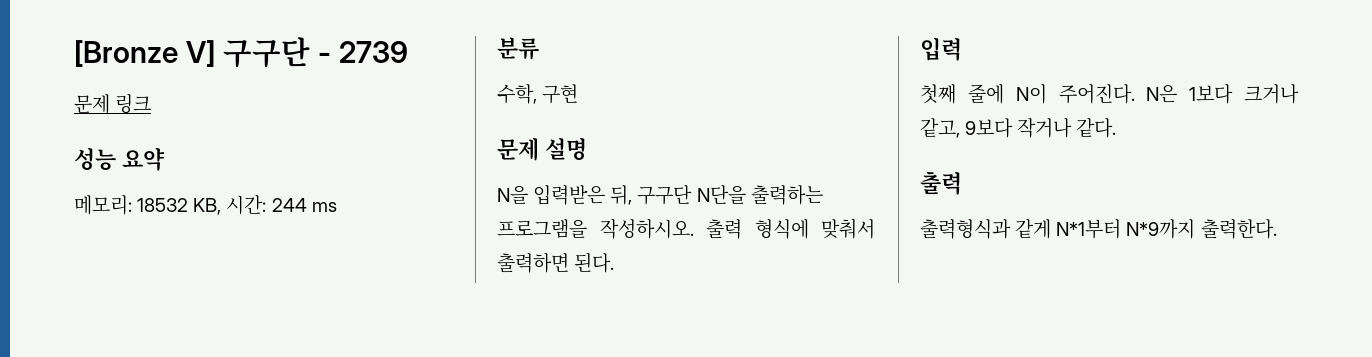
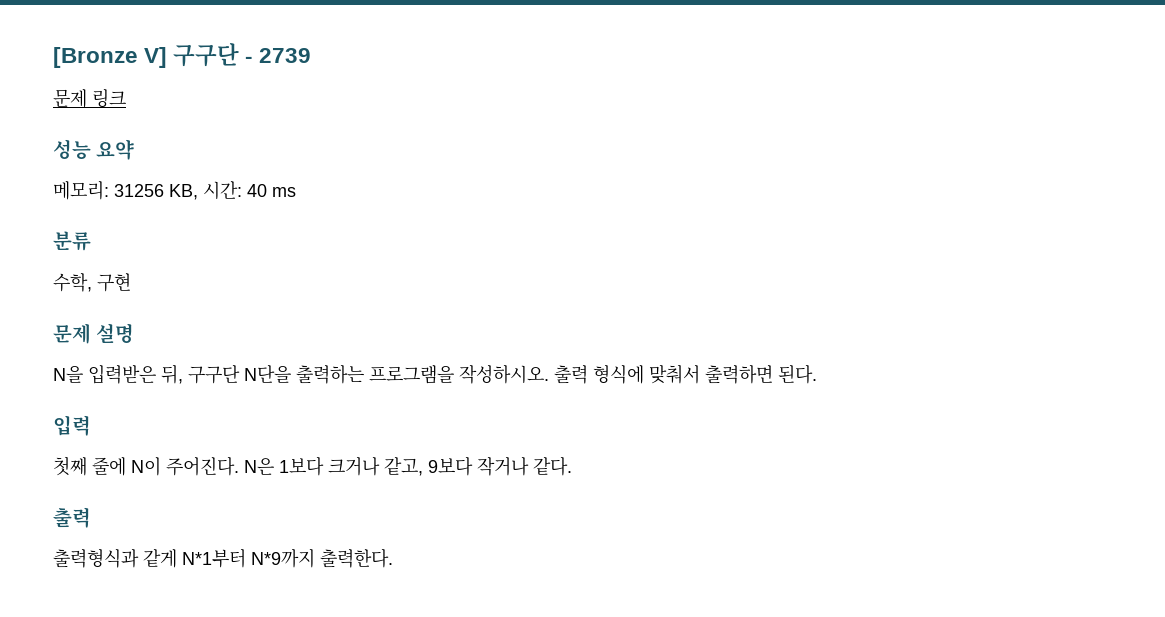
- 메모리: 18532 KB, 시간: 244 ms
+ 메모리: 31256 KB, 시간: 40 ms

